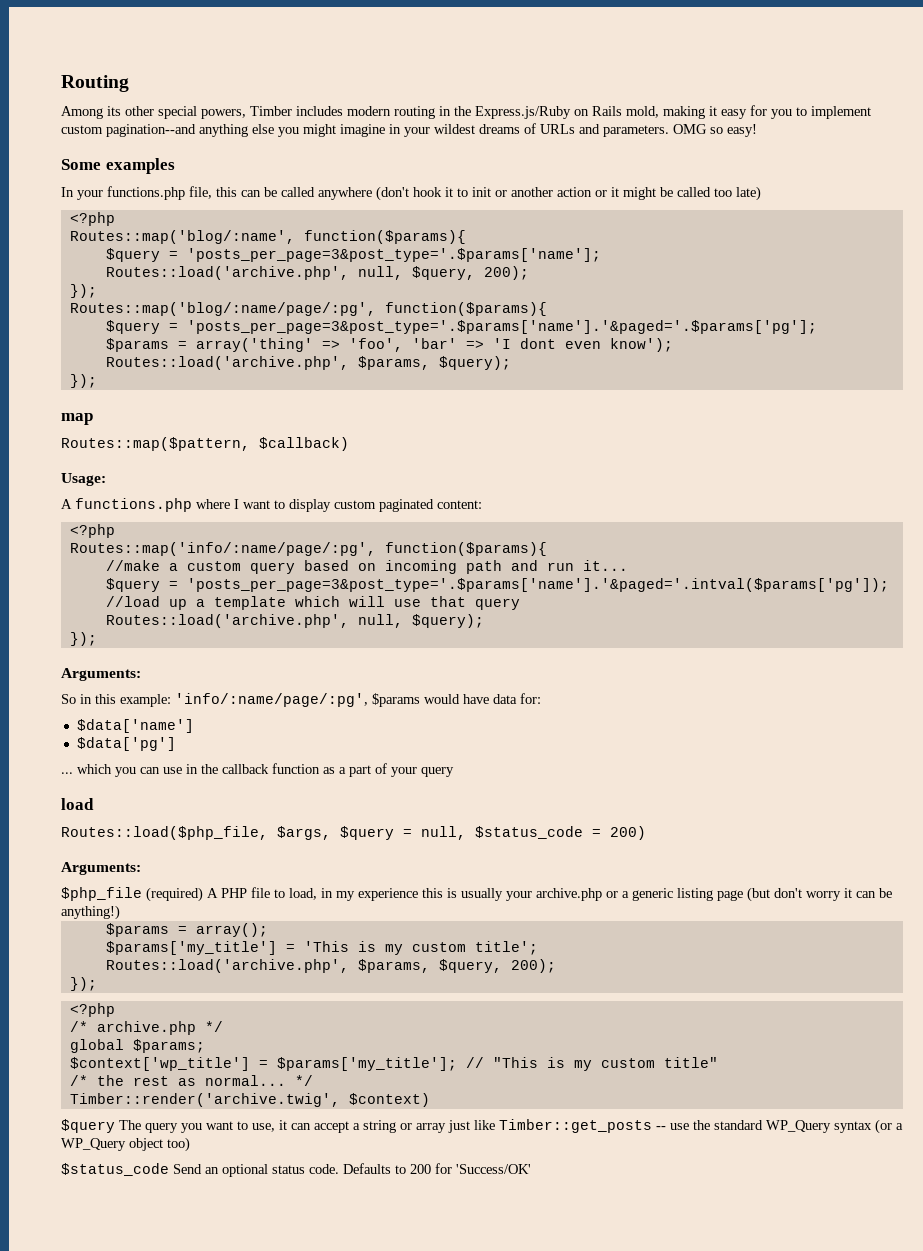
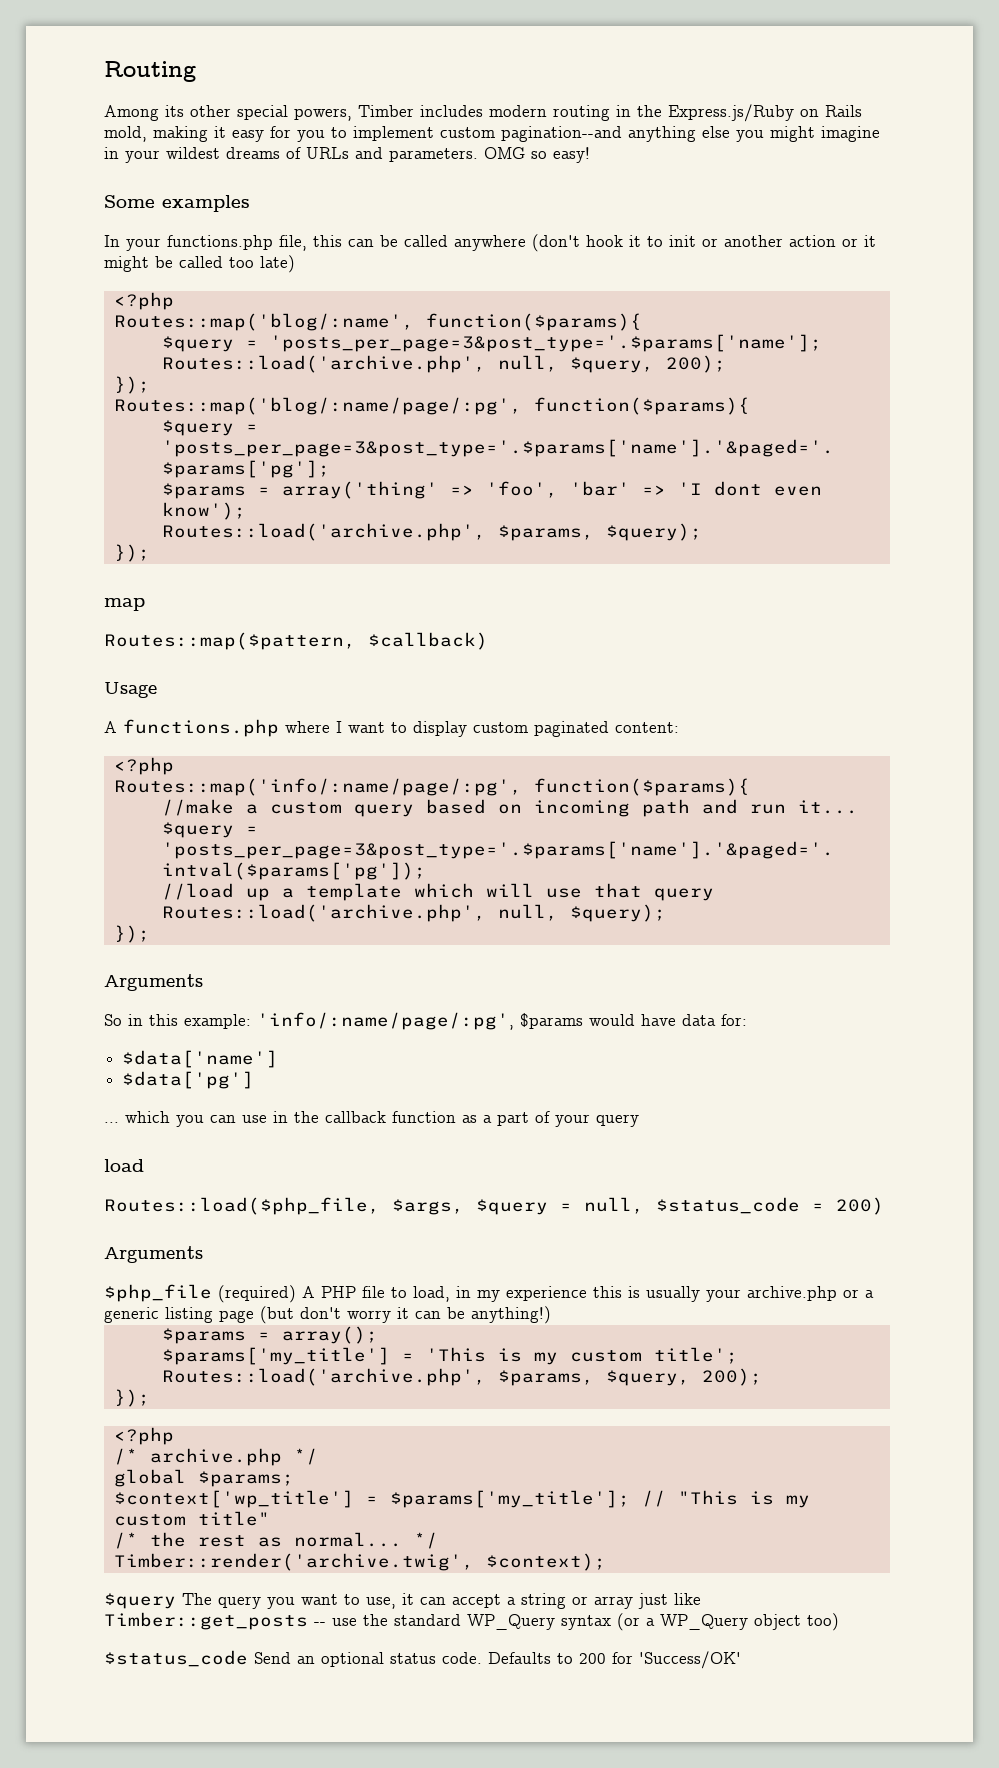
- Usage:
+ Usage
  Routes::load('archive.php', null, $query);
  });
- Arguments:
+ Arguments
  Routes::load($php_file, $args, $query = null, $status_code = 200)
- Arguments:
+ Arguments
- Timber::render('archive.twig', $context)
+ Timber::render('archive.twig', $context);

